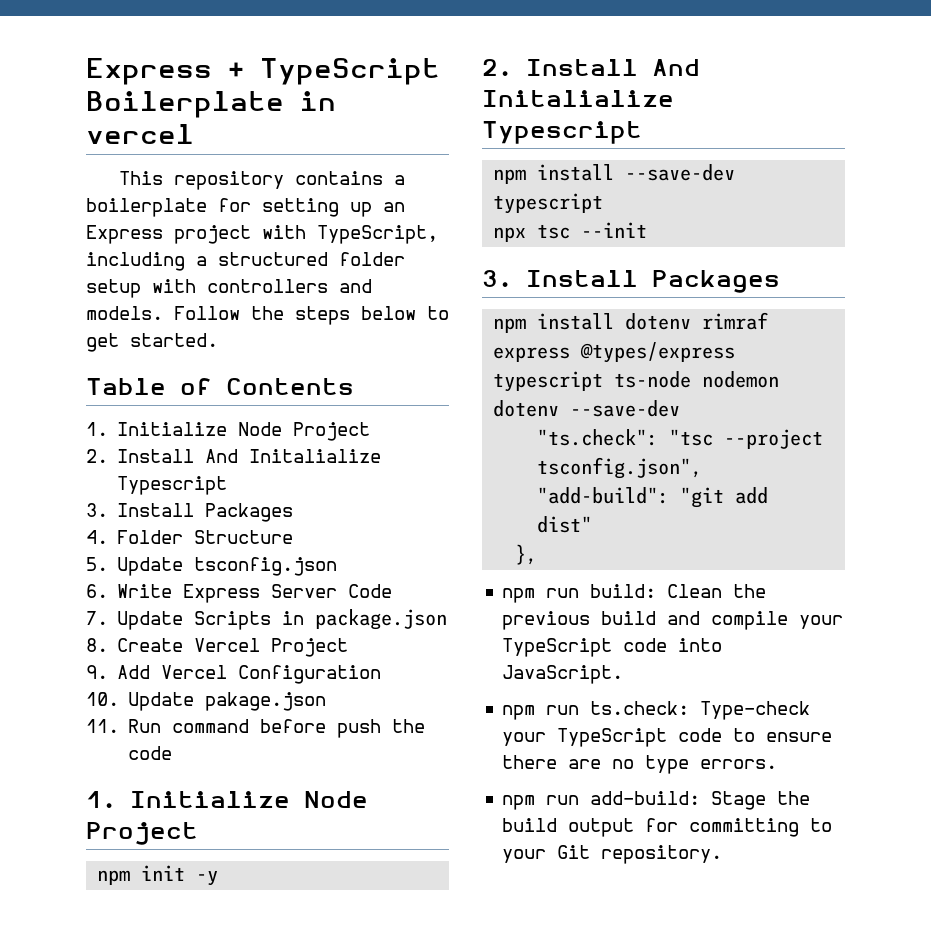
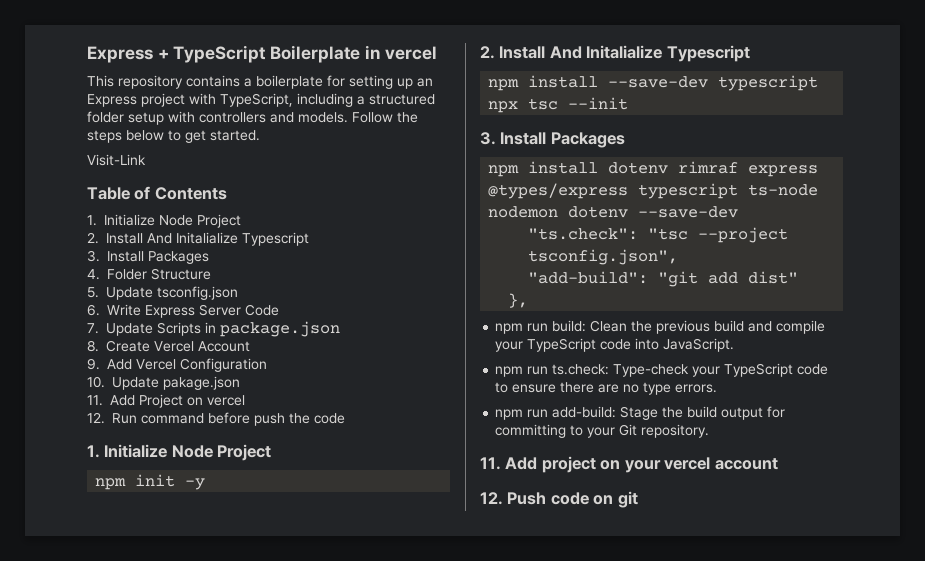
+ Visit-Link
- 8. Create Vercel Project
+ 8. Create Vercel Account
- 11. Run command before push the code
+ 11. Add Project on vercel
+ 12. Run command before push the code
+ 11. Add project on your vercel account
+ 12. Push code on git

